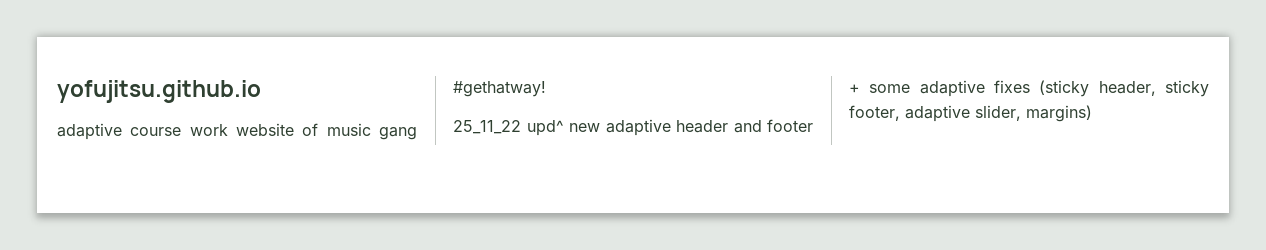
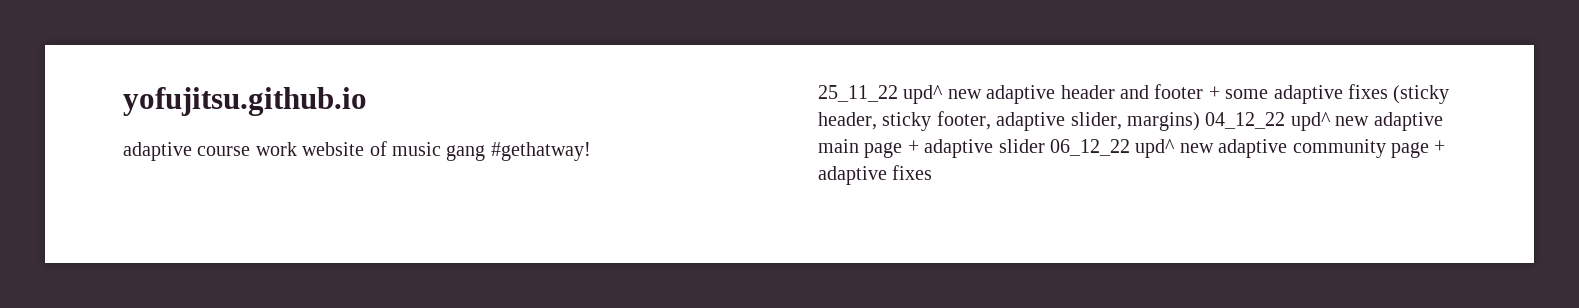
- 25_11_22 upd^ new adaptive header and footer + some adaptive fixes (sticky header, sticky footer, adaptive slider, margins)
+ 25_11_22 upd^ new adaptive header and footer + some adaptive fixes (sticky header, sticky footer, adaptive slider, margins) 04_12_22 upd^ new adaptive main page + adaptive slider 06_12_22 upd^ new adaptive community page + adaptive fixes

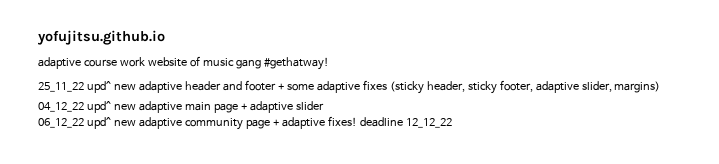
- 25_11_22 upd^ new adaptive header and footer + some adaptive fixes (sticky header, sticky footer, adaptive slider, margins) 04_12_22 upd^ new adaptive main page + adaptive slider 06_12_22 upd^ new adaptive community page + adaptive fixes
+ 25_11_22 upd^ new adaptive header and footer + some adaptive fixes (sticky header, sticky footer, adaptive slider, margins)
+ 04_12_22 upd^ new adaptive main page + adaptive slider
+ 06_12_22 upd^ new adaptive community page + adaptive fixes! deadline 12_12_22

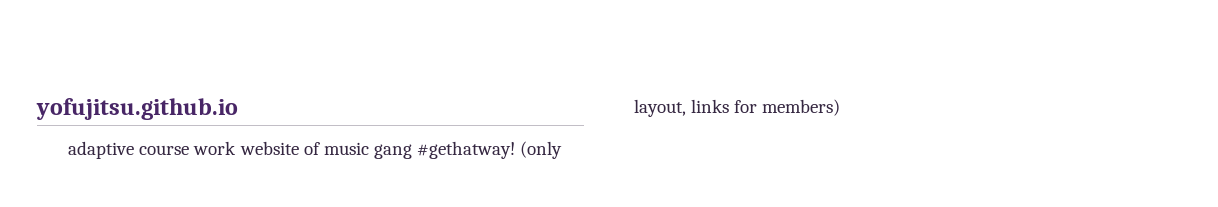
- adaptive course work website of music gang #gethatway!
- 25_11_22 upd^ new adaptive header and footer + some adaptive fixes (sticky header, sticky footer, adaptive slider, margins)
- 04_12_22 upd^ new adaptive main page + adaptive slider
- 06_12_22 upd^ new adaptive community page + adaptive fixes! deadline 12_12_22
+ adaptive course work website of music gang #gethatway! (only layout, links for members)

